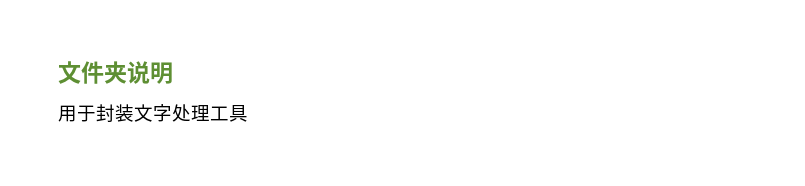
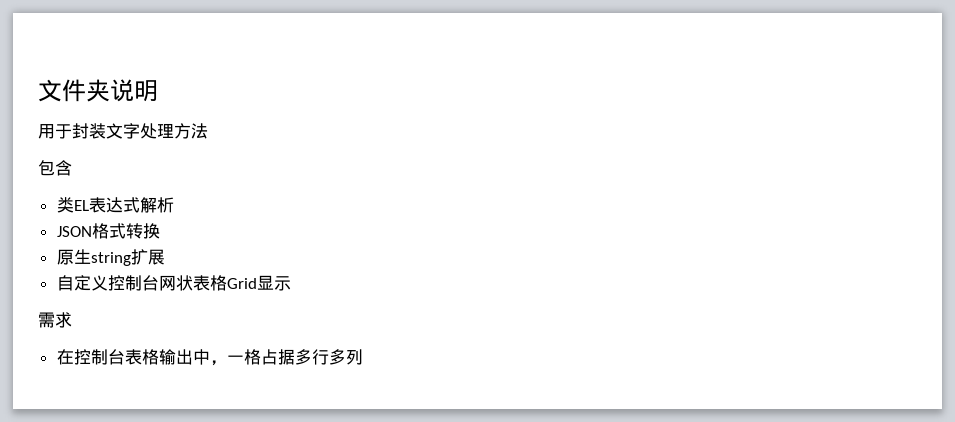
- 用于封装文字处理工具
+ 用于封装文字处理方法
+ 包含
+ 类EL表达式解析
+ JSON格式转换
+ 原生string扩展
+ 自定义控制台网状表格Grid显示
+ 需求
+ 在控制台表格输出中，一格占据多行多列

